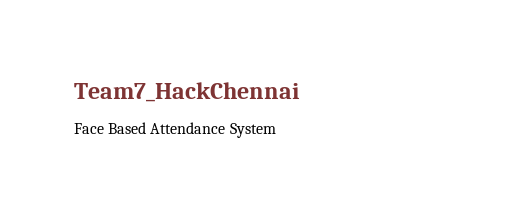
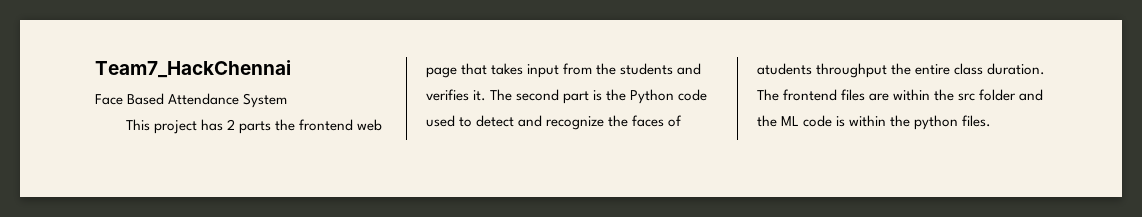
+ This project has 2 parts the frontend web page that takes input from the students and verifies it. The second part is the Python code used to detect and recognize the faces of atudents throughput the entire class duration. The frontend files are within the src folder and the ML code is within the python files.

